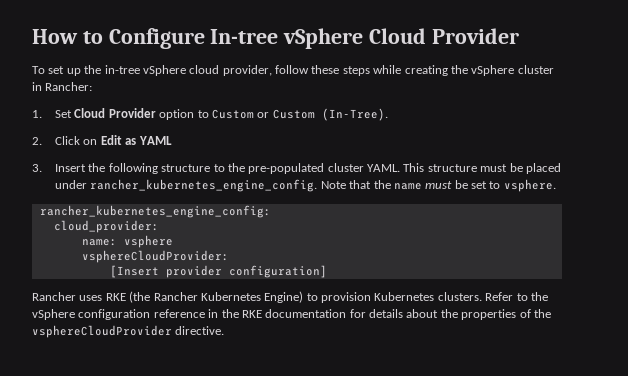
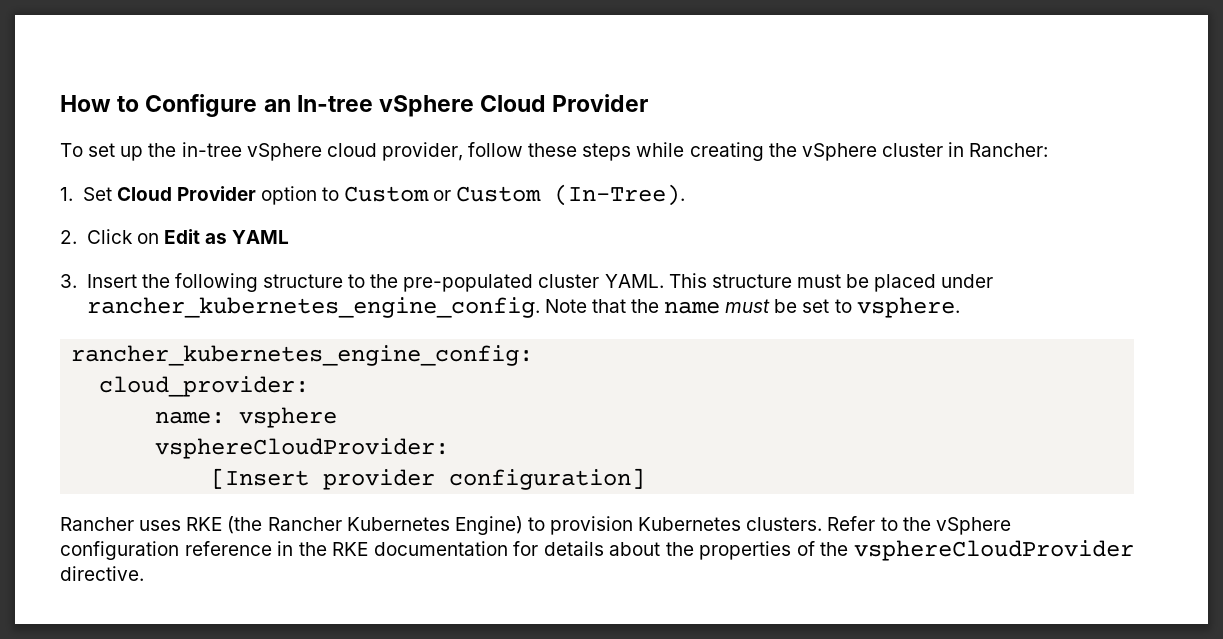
- How to Configure In-tree vSphere Cloud Provider
+ How to Configure an In-tree vSphere Cloud Provider

